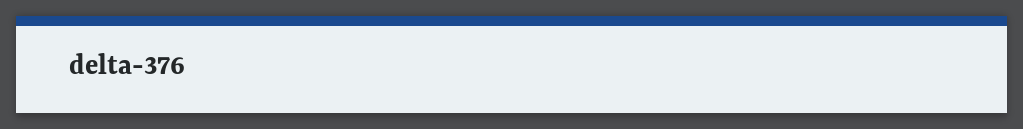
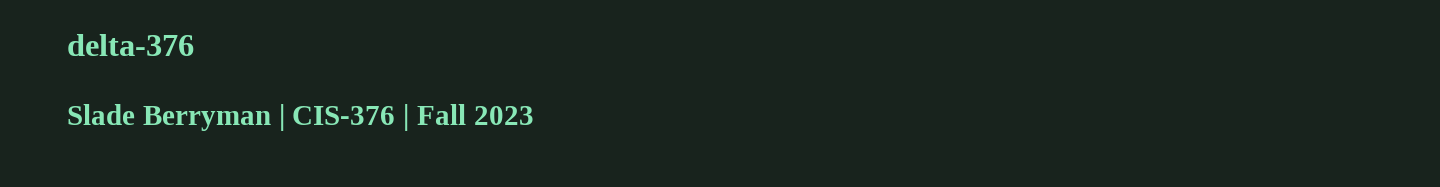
+ Slade Berryman | CIS-376 | Fall 2023

